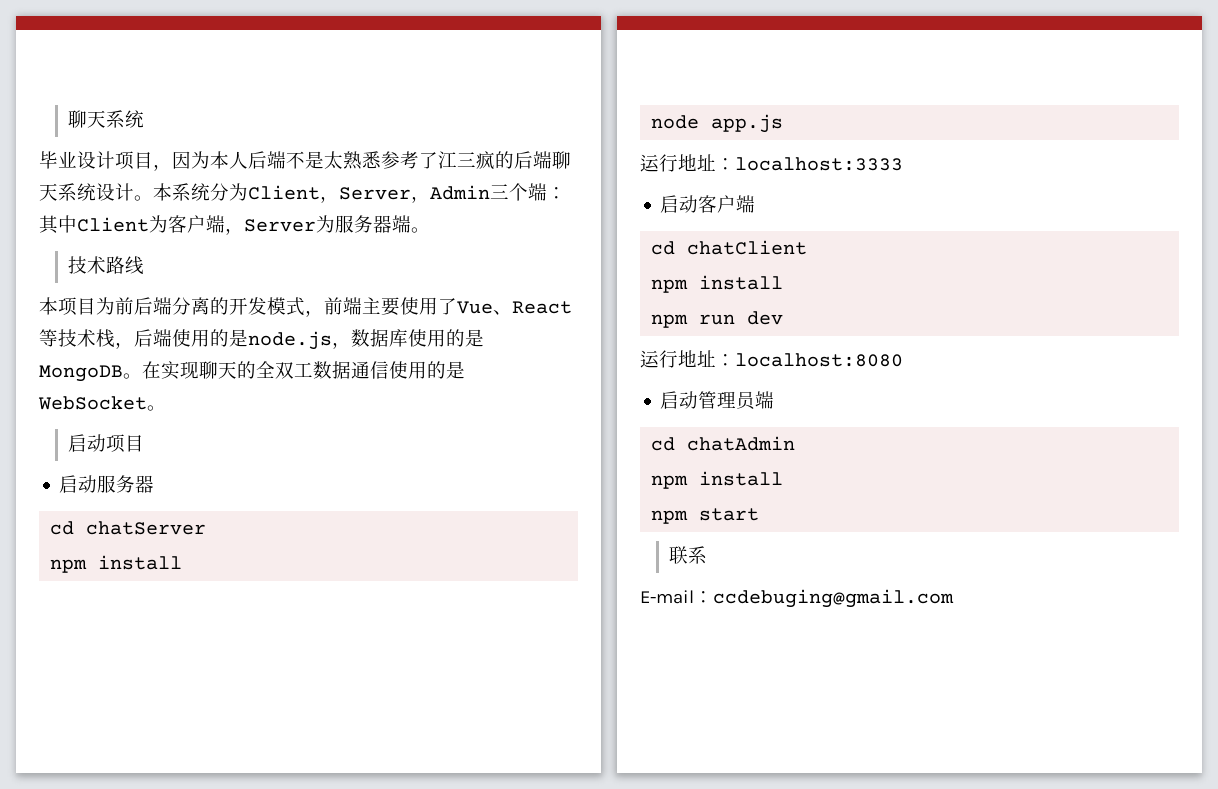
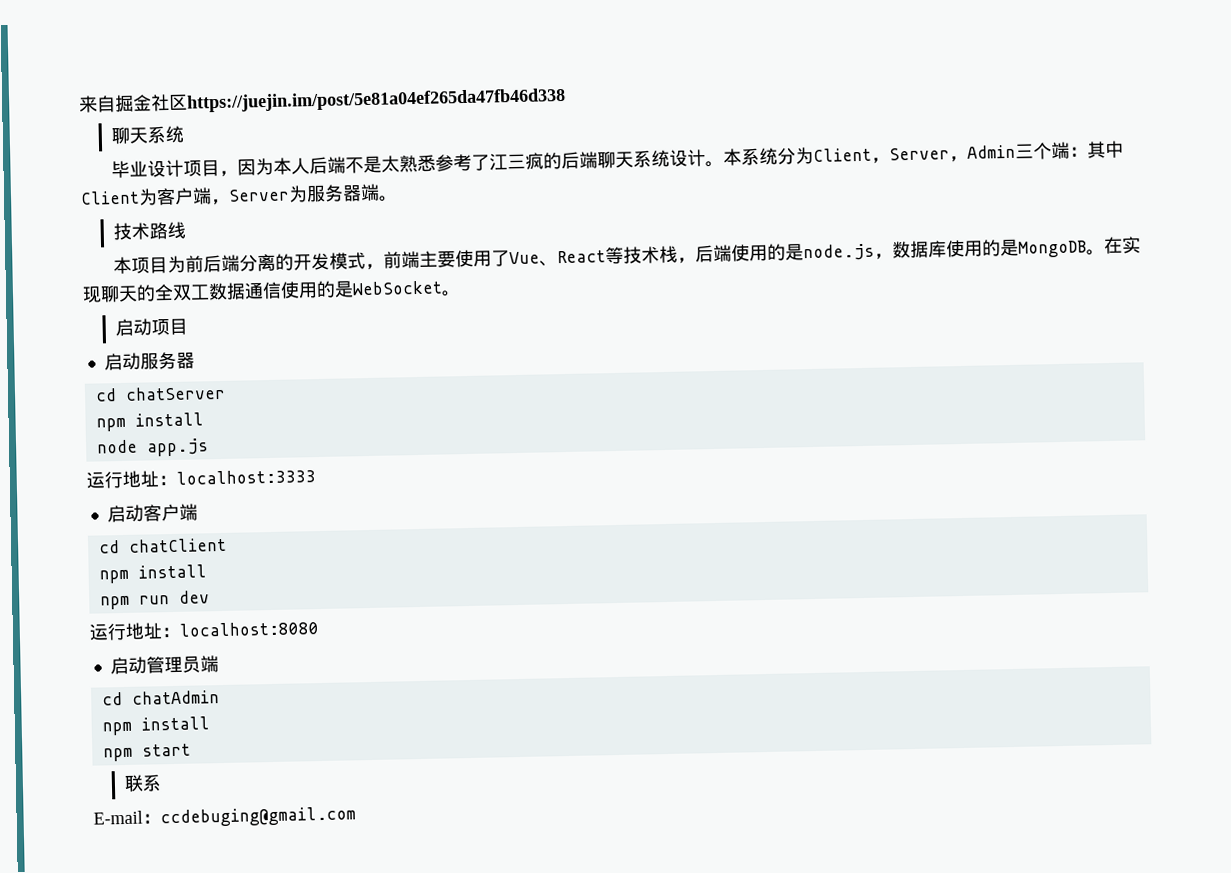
+ 来自掘金社区https://juejin.im/post/5e81a04ef265da47fb46d338

